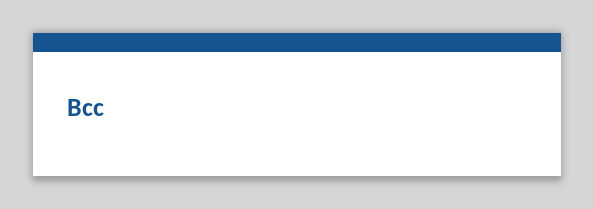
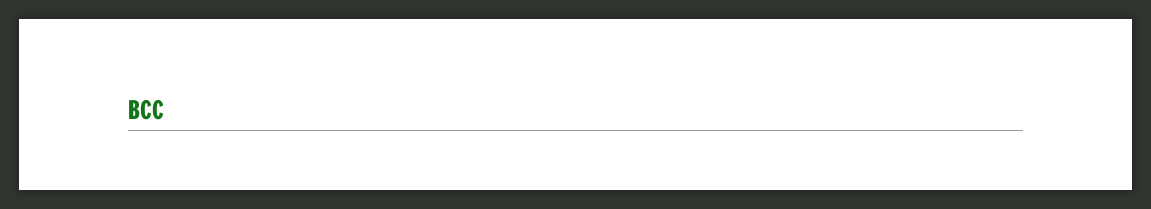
- Bcc
+ BCC

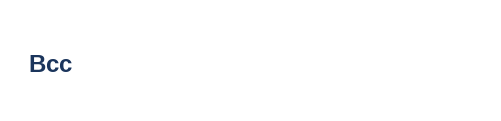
- BCC
+ Bcc

